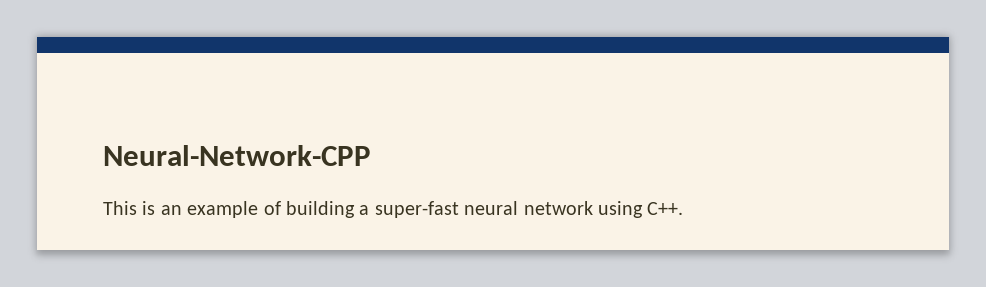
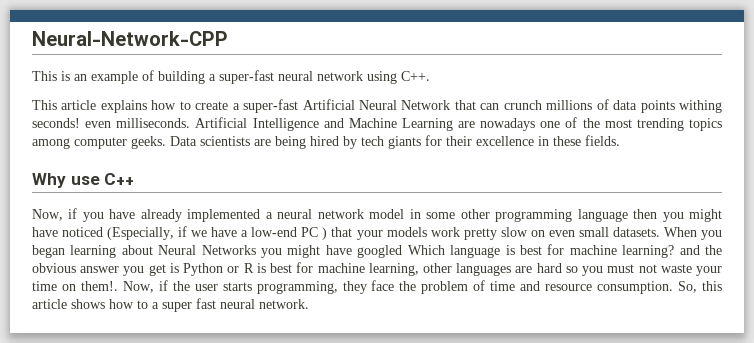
+ This article explains how to create a super-fast Artificial Neural Network that can crunch millions of data points withing seconds! even milliseconds. Artificial Intelligence and Machine Learning are nowadays one of the most trending topics among computer geeks. Data scientists are being hired by tech giants for their excellence in these fields.
+ Why use C++
+ Now, if you have already implemented a neural network model in some other programming language then you might have noticed (Especially, if we have a low-end PC ) that your models work pretty slow on even small datasets. When you began learning about Neural Networks you might have googled Which language is best for machine learning? and the obvious answer you get is Python or R is best for machine learning, other languages are hard so you must not waste your time on them!. Now, if the user starts programming, they face the problem of time and resource consumption. So, this article shows how to a super fast neural network.

